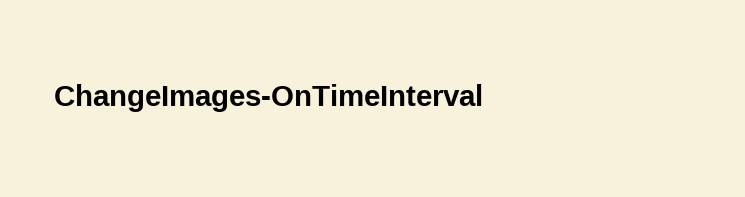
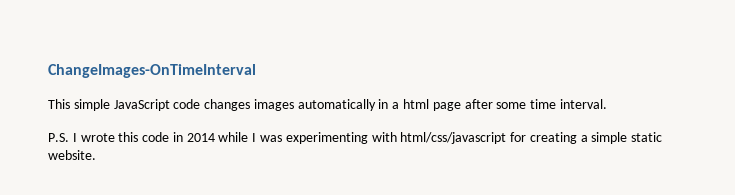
+ This simple JavaScript code changes images automatically in a html page after some time interval.
+ P.S. I wrote this code in 2014 while I was experimenting with html/css/javascript for creating a simple static website.

